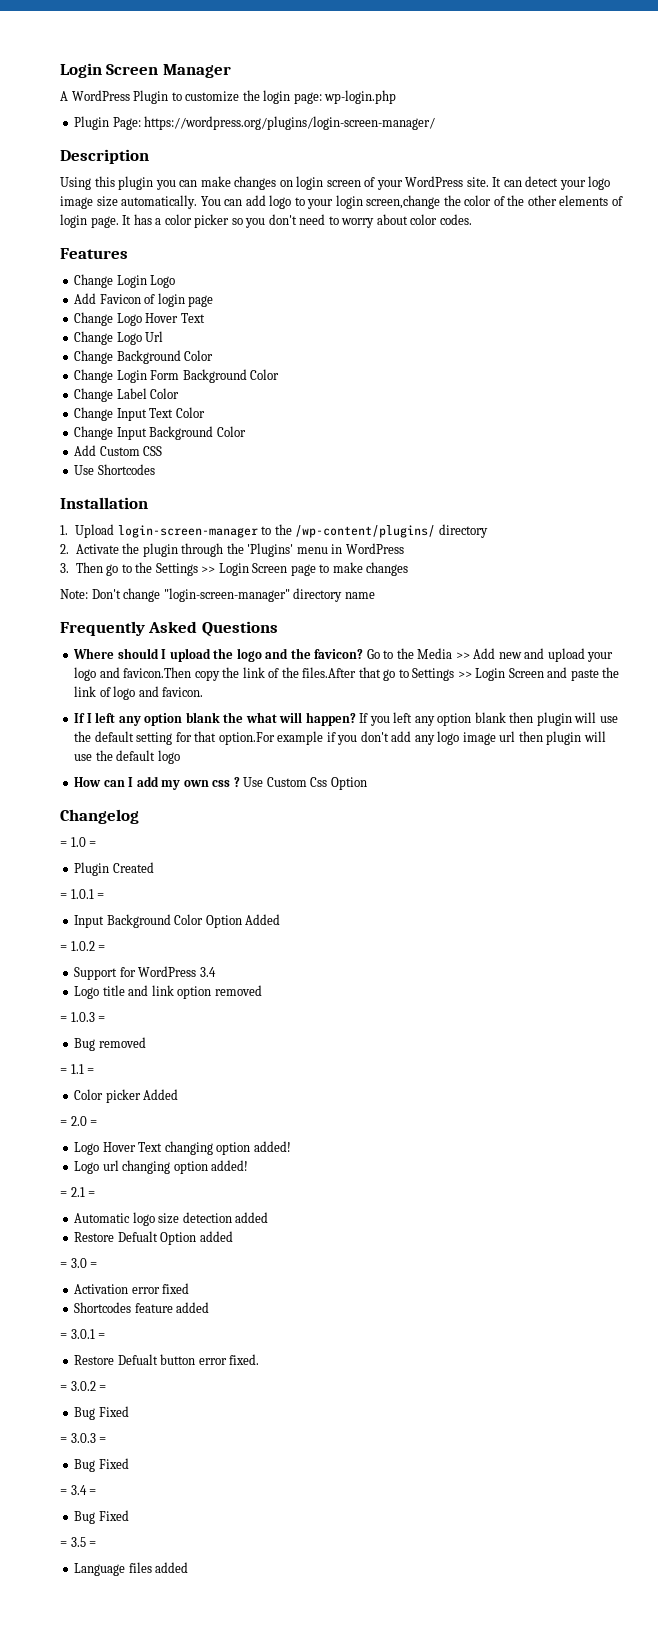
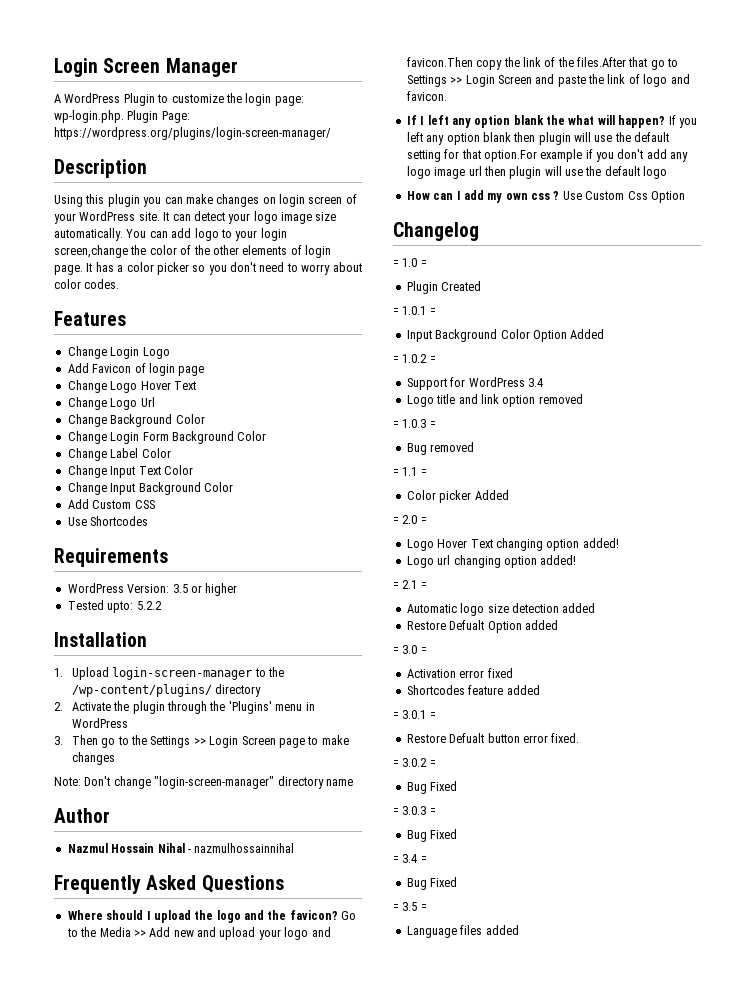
- A WordPress Plugin to customize the login page: wp-login.php
- Plugin Page: https://wordpress.org/plugins/login-screen-manager/
+ A WordPress Plugin to customize the login page: wp-login.php. Plugin Page: https://wordpress.org/plugins/login-screen-manager/
+ Requirements
+ WordPress Version: 3.5 or higher
+ Tested upto: 5.2.2
+ Author
+ Nazmul Hossain Nihal - nazmulhossainnihal

